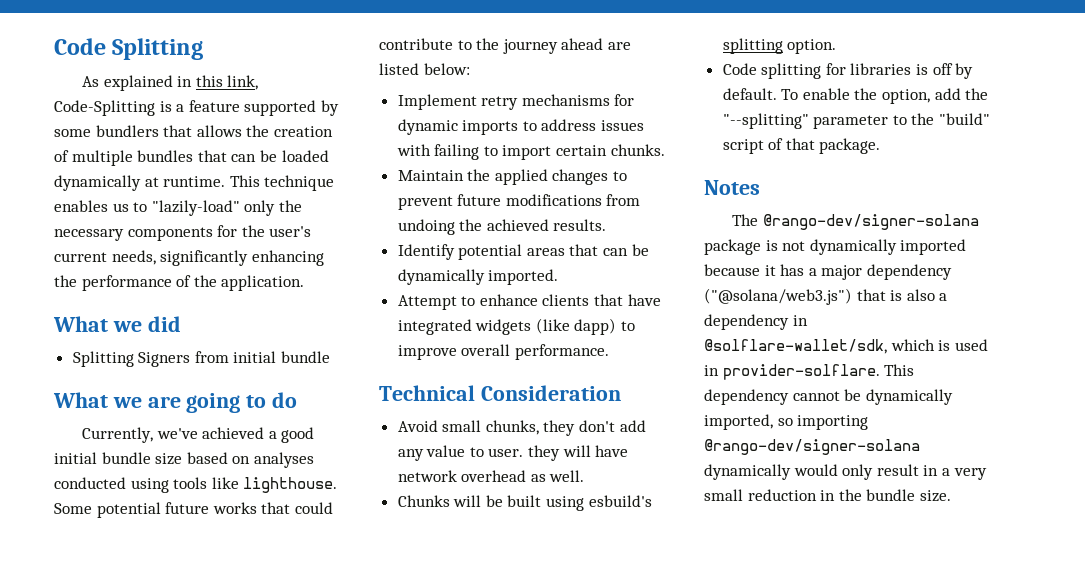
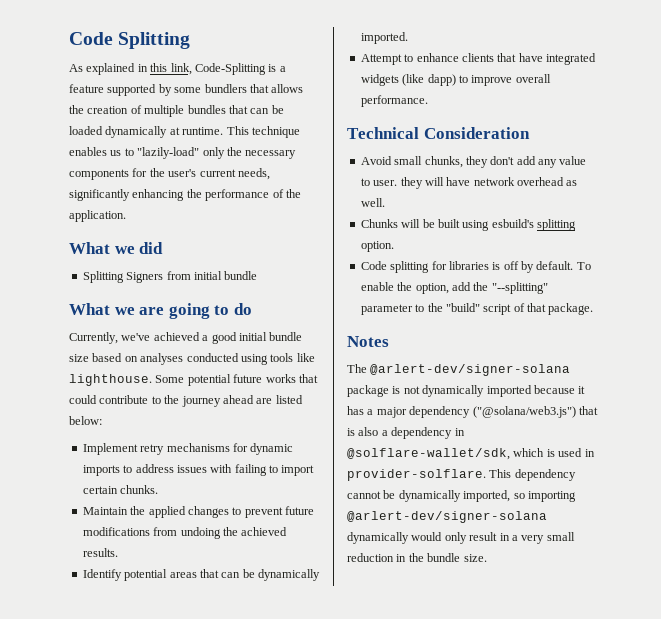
- The @rango-dev/signer-solana package is not dynamically imported because it has a major dependency ("@solana/web3.js") that is also a dependency in @solflare-wallet/sdk, which is used in provider-solflare.
+ The @arlert-dev/signer-solana package is not dynamically imported because it has a major dependency ("@solana/web3.js") that is also a dependency in @solflare-wallet/sdk, which is used in provider-solflare.
- This dependency cannot be dynamically imported, so importing @rango-dev/signer-solana dynamically would only result in a very small reduction in the bundle size.
+ This dependency cannot be dynamically imported, so importing @arlert-dev/signer-solana dynamically would only result in a very small reduction in the bundle size.

